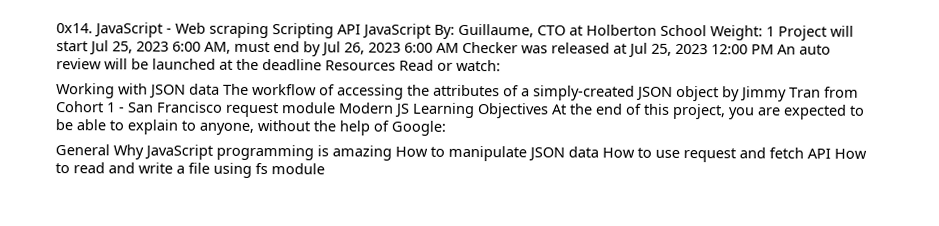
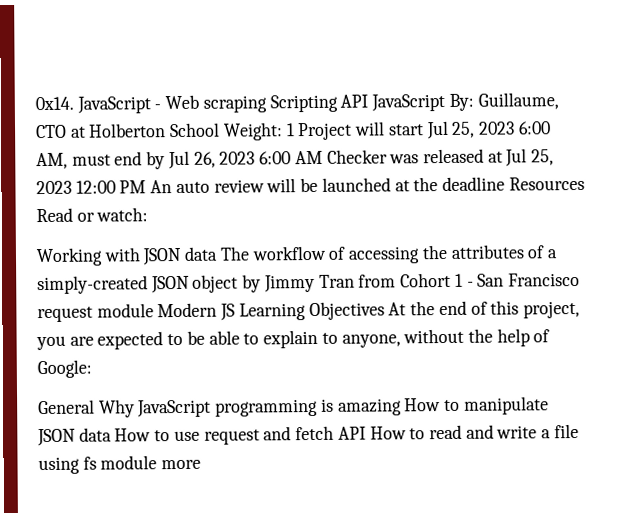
- General Why JavaScript programming is amazing How to manipulate JSON data How to use request and fetch API How to read and write a file using fs module
+ General Why JavaScript programming is amazing How to manipulate JSON data How to use request and fetch API How to read and write a file using fs module more

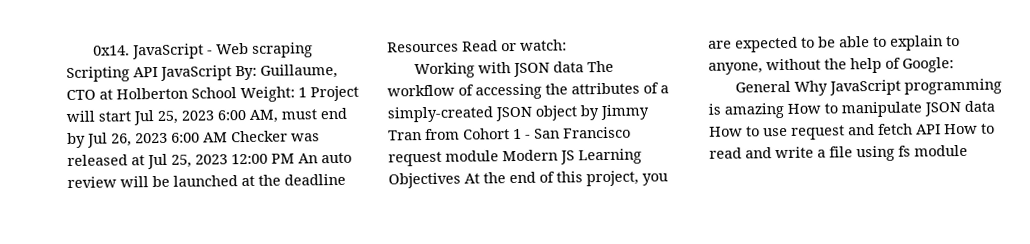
- General Why JavaScript programming is amazing How to manipulate JSON data How to use request and fetch API How to read and write a file using fs module more
+ General Why JavaScript programming is amazing How to manipulate JSON data How to use request and fetch API How to read and write a file using fs module

